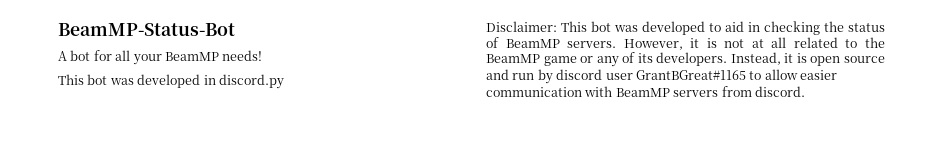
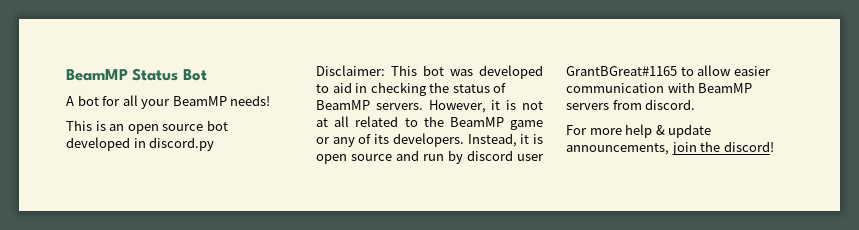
- BeamMP-Status-Bot
+ BeamMP Status Bot
- This bot was developed in discord.py
+ This is an open source bot developed in discord.py
+ For more help & update announcements, join the discord!

